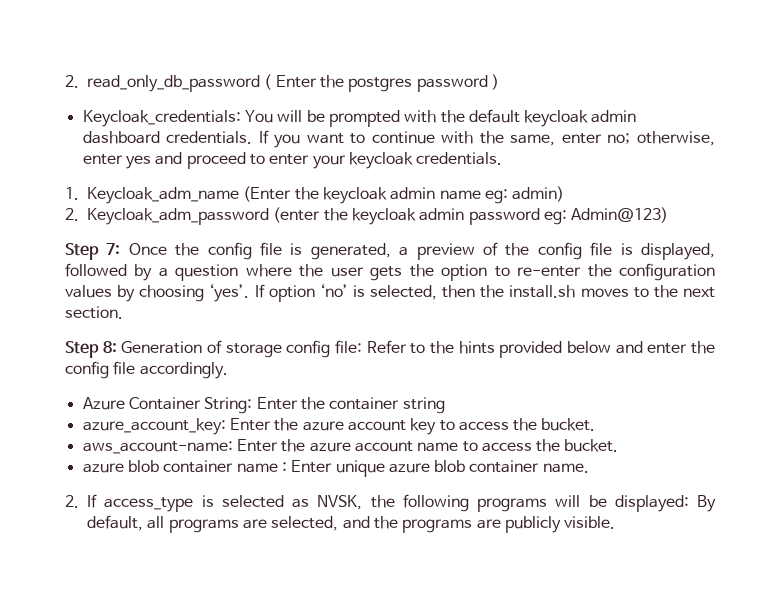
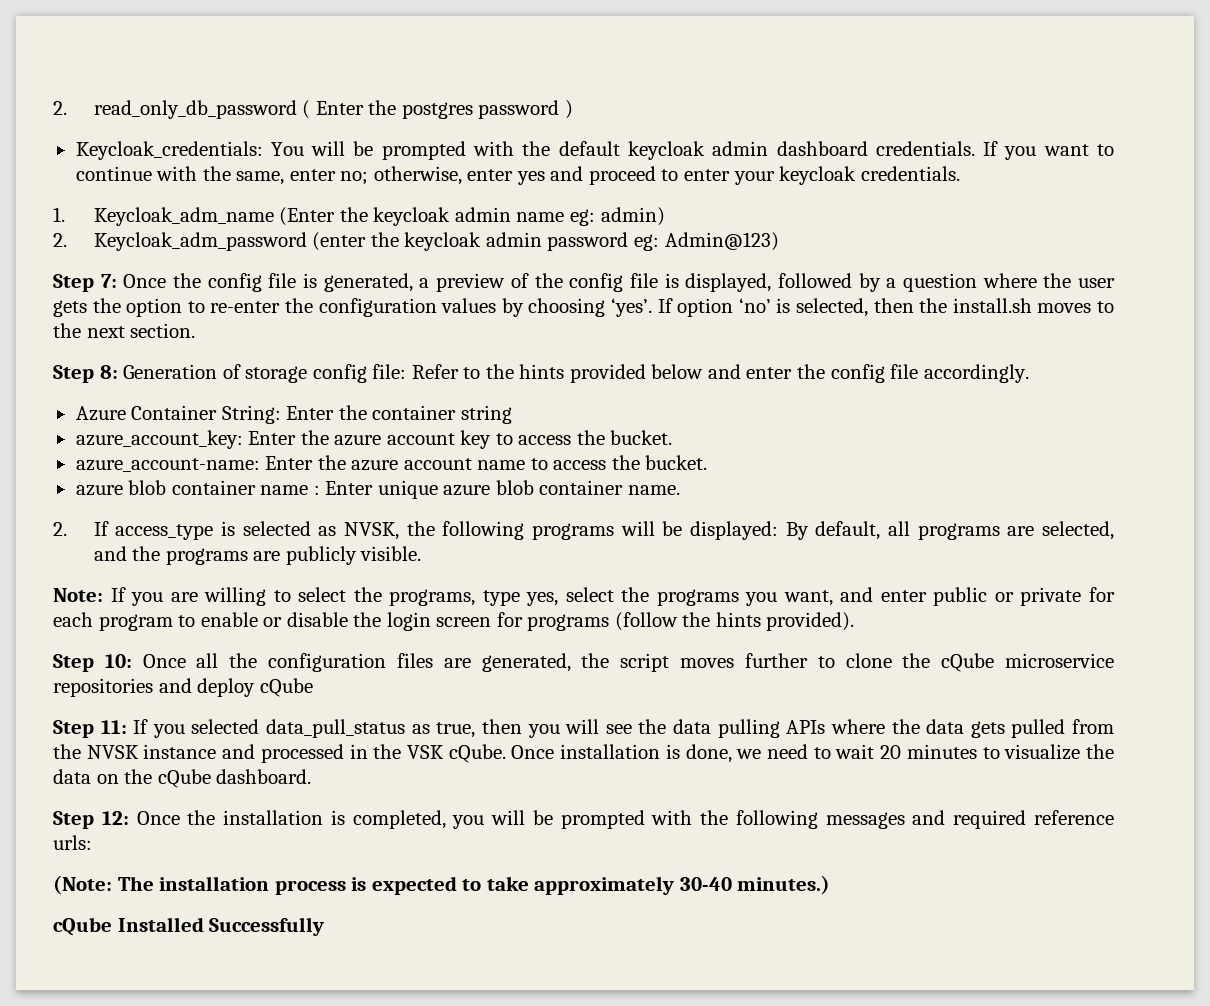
- aws_account-name: Enter the azure account name to access the bucket.
+ azure_account-name: Enter the azure account name to access the bucket.
+ Note: If you are willing to select the programs, type yes, select the programs you want, and enter public or private for each program to enable or disable the login screen for programs (follow the hints provided).
+ Step 10: Once all the configuration files are generated, the script moves further to clone the cQube microservice repositories and deploy cQube
+ Step 11: If you selected data_pull_status as true, then you will see the data pulling APIs where the data gets pulled from the NVSK instance and processed in the VSK cQube. Once installation is done, we need to wait 20 minutes to visualize the data on the cQube dashboard.
+ Step 12: Once the installation is completed, you will be prompted with the following messages and required reference urls:
+ (Note: The installation process is expected to take approximately 30-40 minutes.)
+ cQube Installed Successfully

